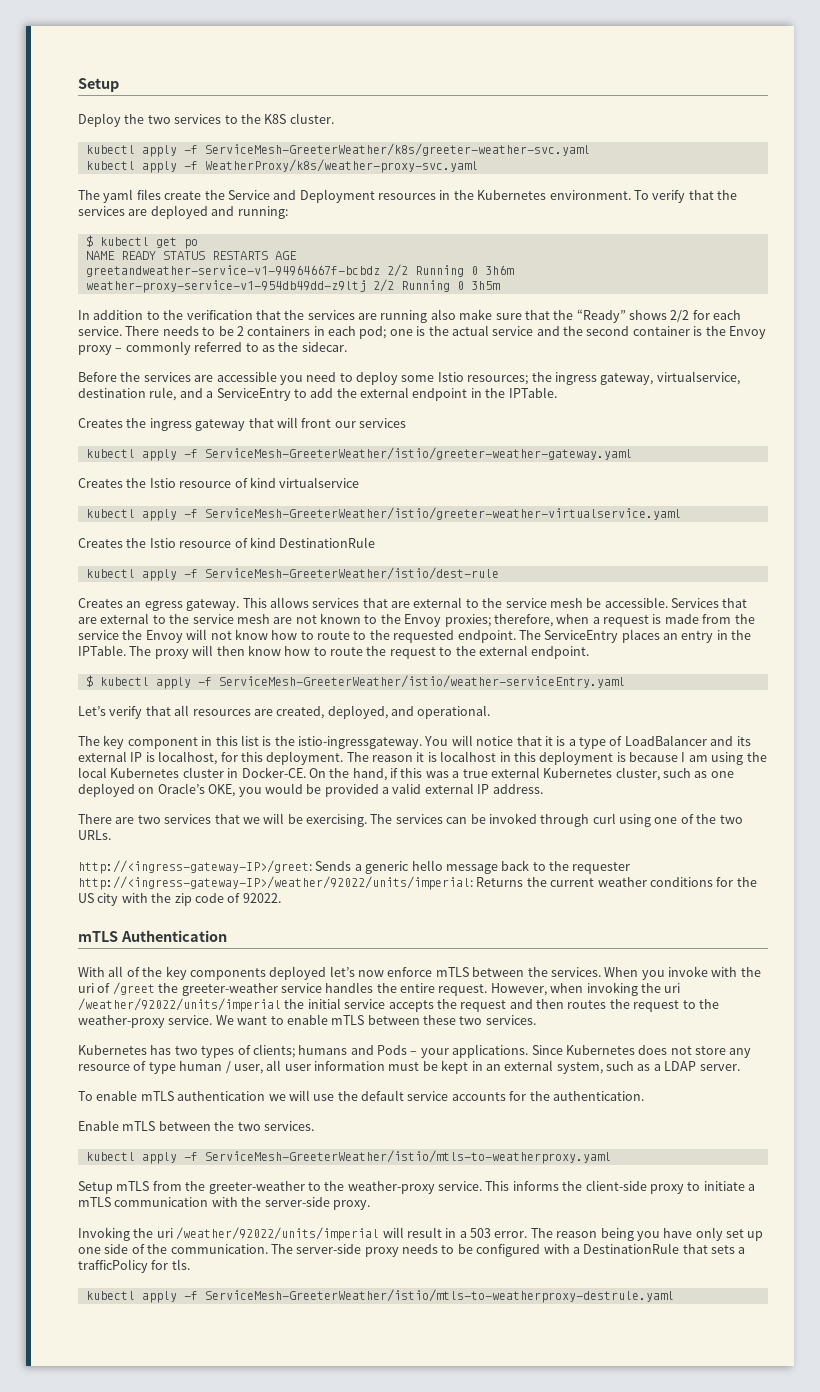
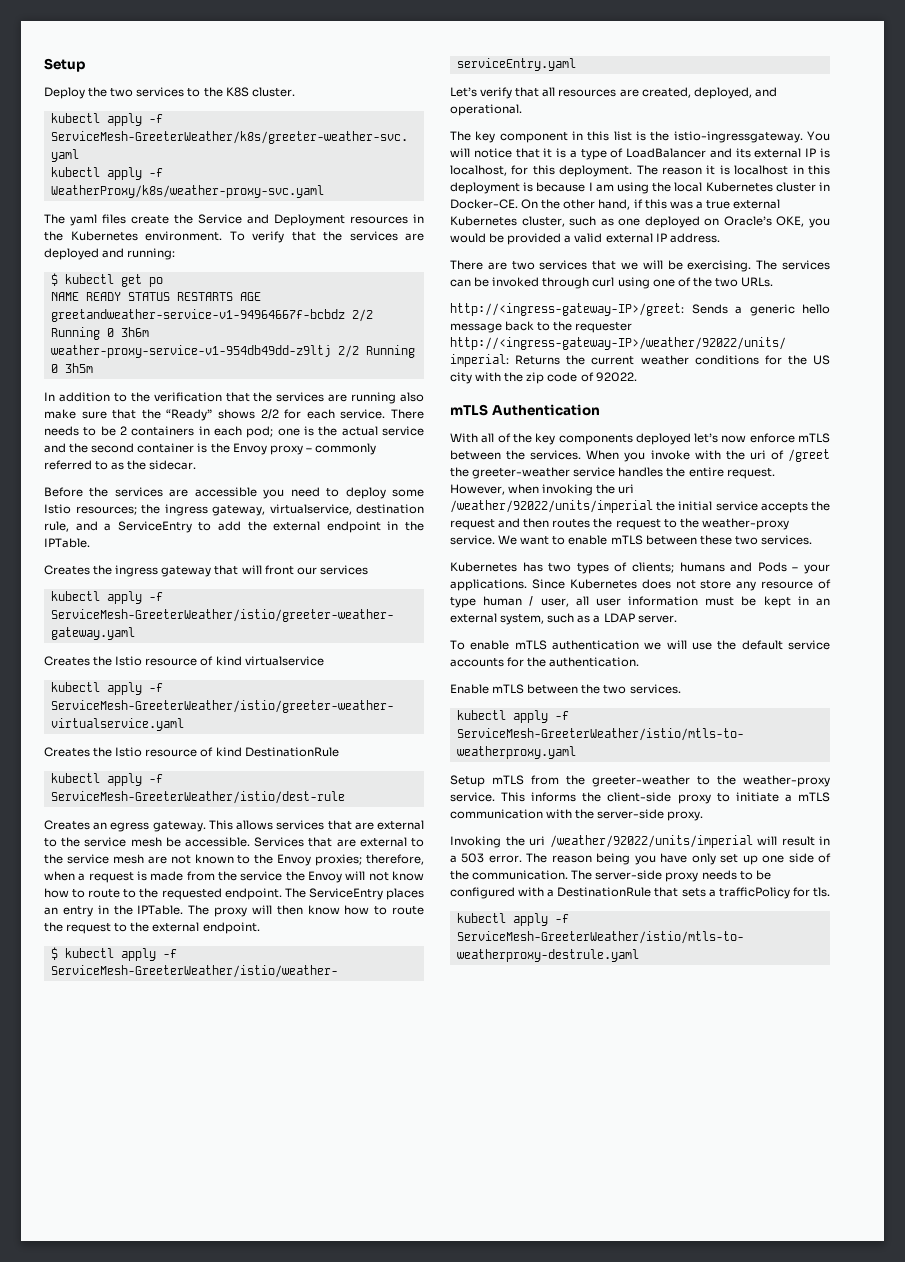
- On the hand, if this was a true external Kubernetes cluster, such as one deployed on Oracle’s OKE, you would be provided a valid external IP address.
+ On the other hand, if this was a true external Kubernetes cluster, such as one deployed on Oracle’s OKE, you would be provided a valid external IP address.

